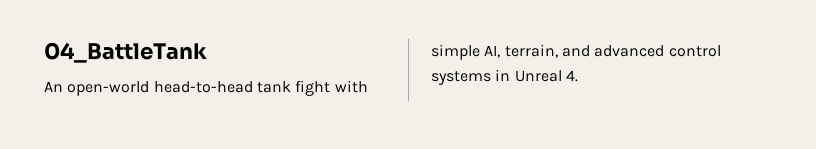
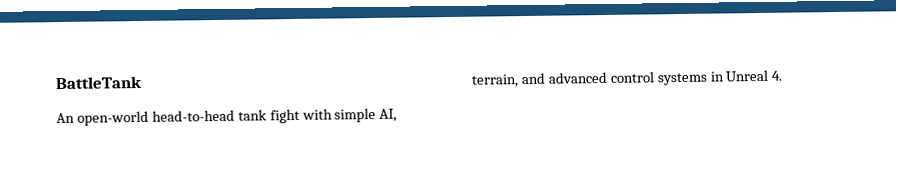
- 04_BattleTank
+ BattleTank

